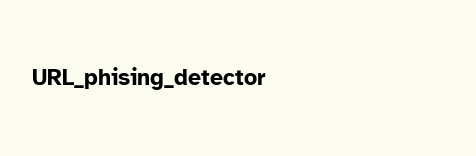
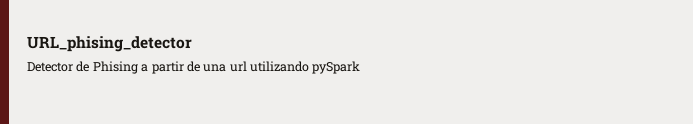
+ Detector de Phising a partir de una url utilizando pySpark

